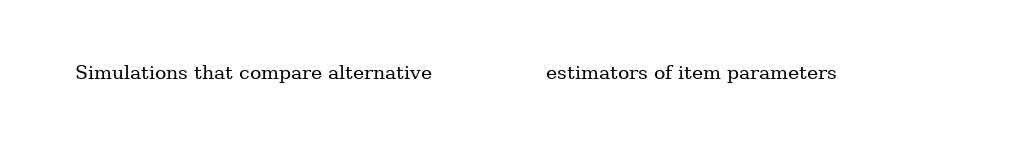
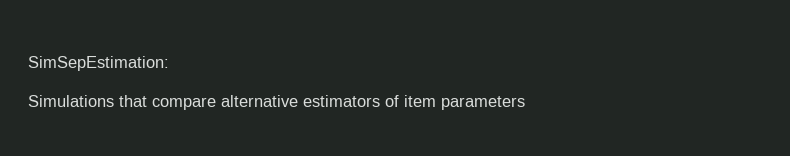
+ SimSepEstimation:

